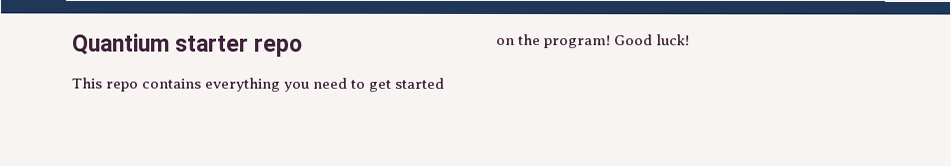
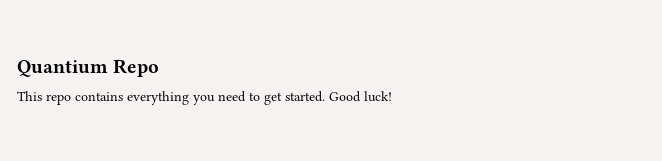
- Quantium starter repo
+ Quantium Repo
- This repo contains everything you need to get started on the program!
+ This repo contains everything you need to get started.

